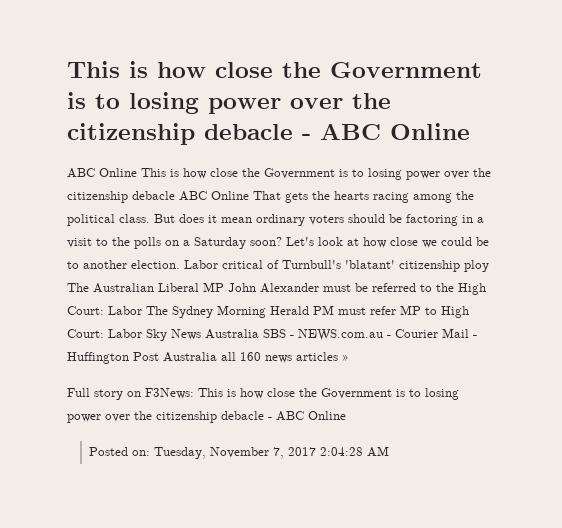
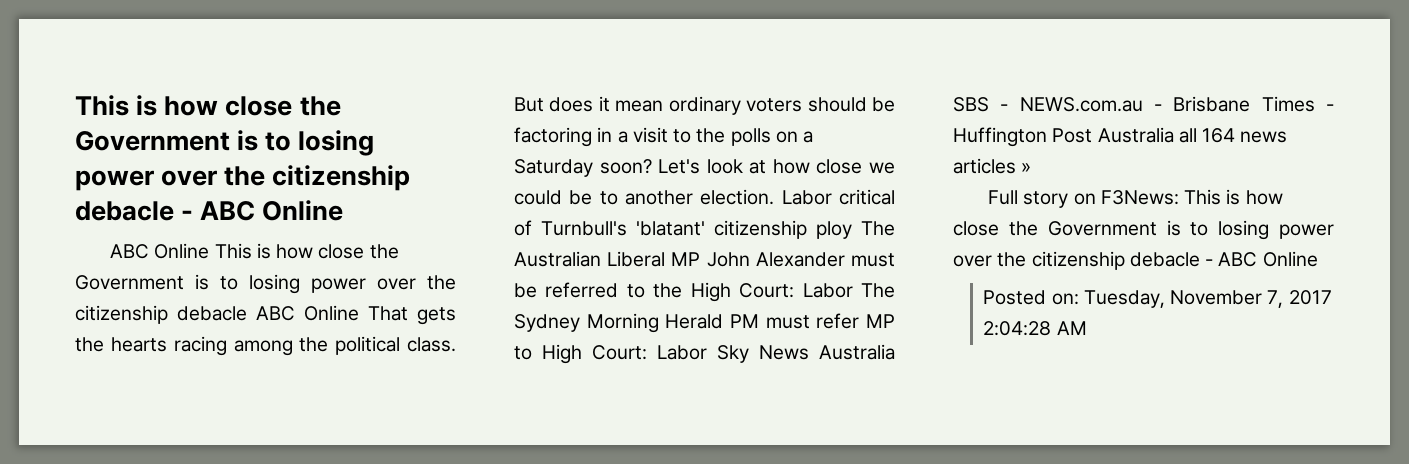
- Labor critical of Turnbull's 'blatant' citizenship ploy The Australian Liberal MP John Alexander must be referred to the High Court: Labor The Sydney Morning Herald PM must refer MP to High Court: Labor Sky News Australia SBS - NEWS.com.au - Courier Mail - Huffington Post Australia all 160 news articles »
+ Labor critical of Turnbull's 'blatant' citizenship ploy The Australian Liberal MP John Alexander must be referred to the High Court: Labor The Sydney Morning Herald PM must refer MP to High Court: Labor Sky News Australia SBS - NEWS.com.au - Brisbane Times - Huffington Post Australia all 164 news articles »

